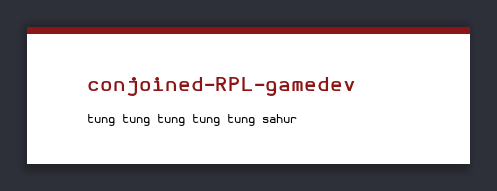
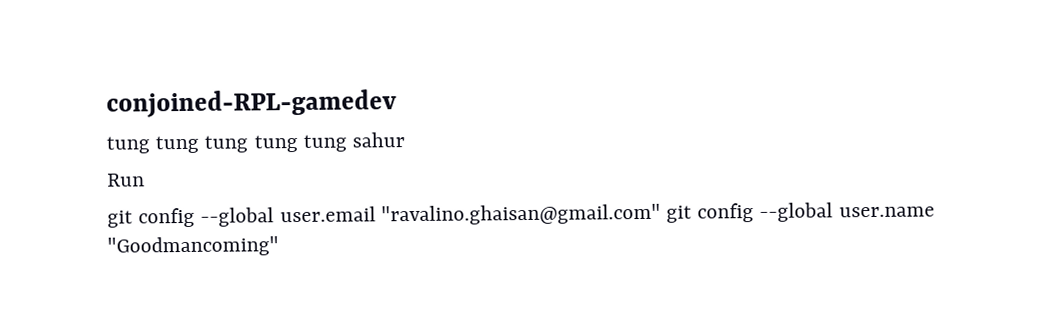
+ Run
+ git config --global user.email "ravalino.ghaisan@gmail.com" git config --global user.name "Goodmancoming"

